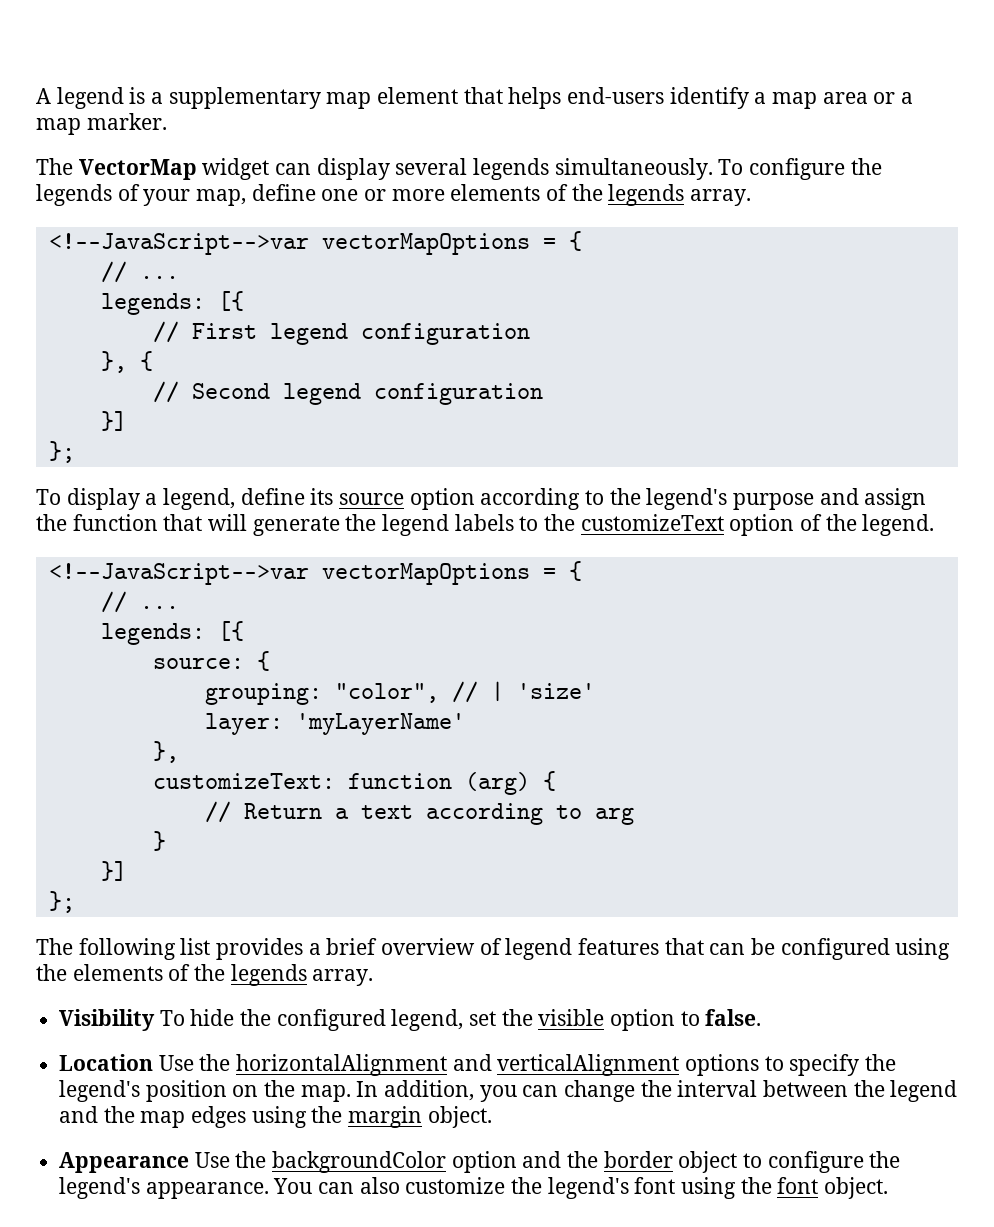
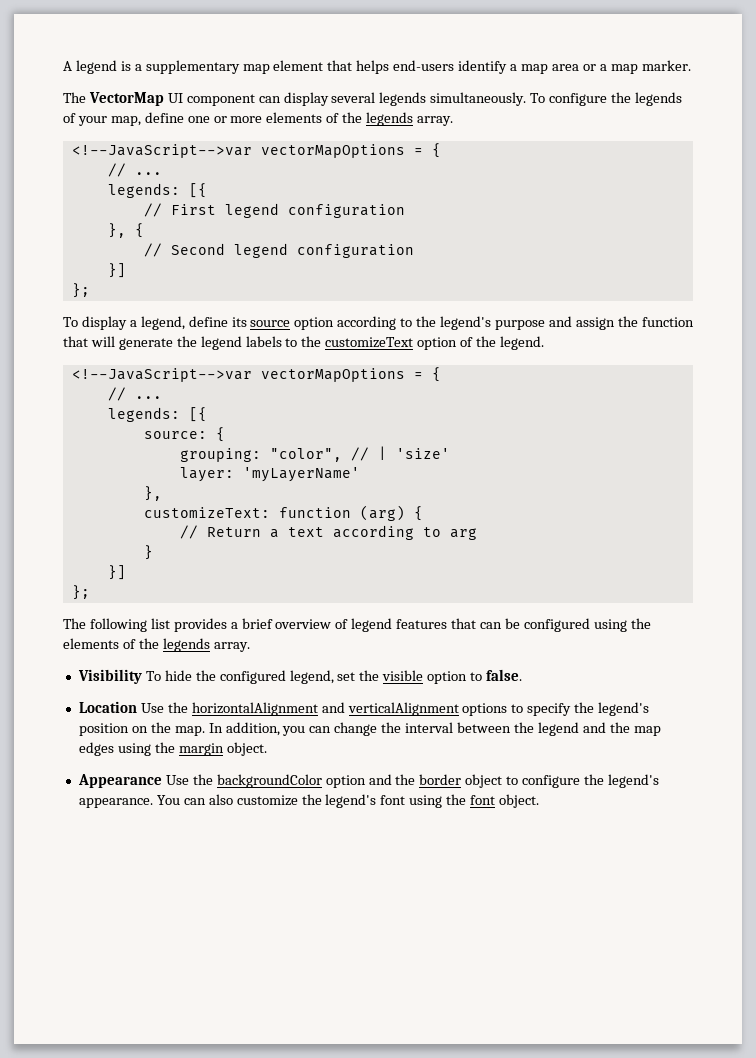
- The VectorMap widget can display several legends simultaneously.
+ The VectorMap UI component can display several legends simultaneously.

